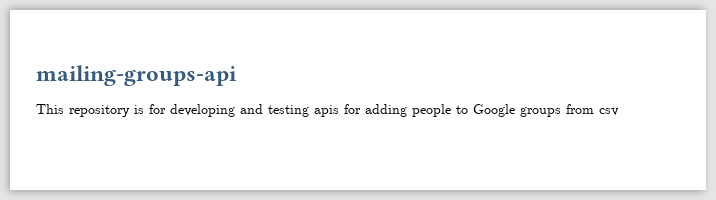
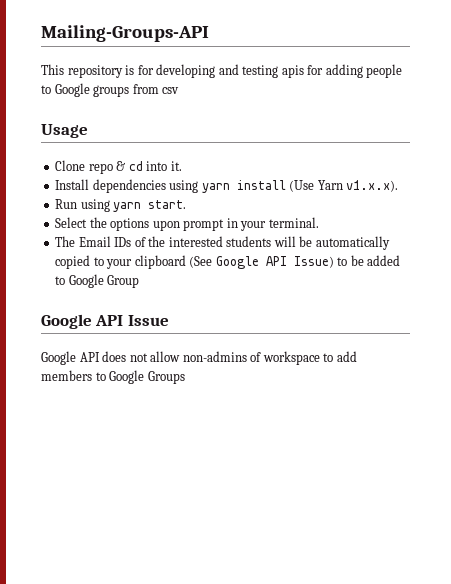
- mailing-groups-api
+ Mailing-Groups-API
+ Usage
+ Clone repo & cd into it.
+ Install dependencies using yarn install (Use Yarn v1.x.x).
+ Run using yarn start.
+ Select the options upon prompt in your terminal.
+ The Email IDs of the interested students will be automatically copied to your clipboard (See Google API Issue) to be added to Google Group
+ Google API Issue
+ Google API does not allow non-admins of workspace to add members to Google Groups

